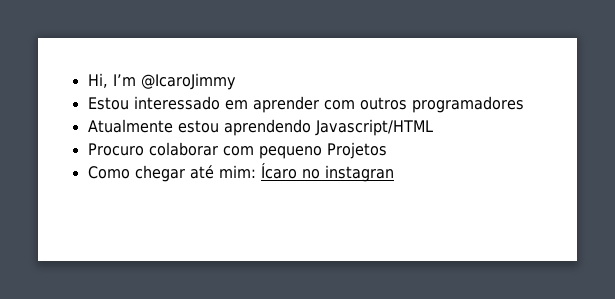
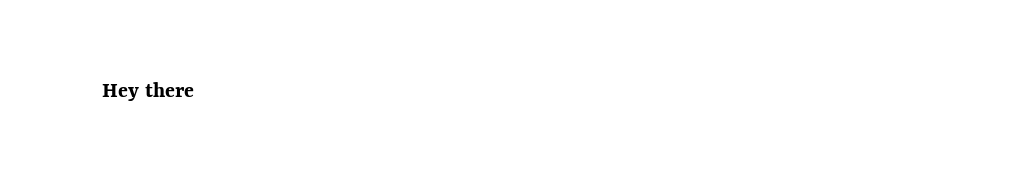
- Hi, I’m @IcaroJimmy
- Estou interessado em aprender com outros programadores
- Atualmente estou aprendendo Javascript/HTML
- Procuro colaborar com pequeno Projetos
- Como chegar até mim: Ícaro no instagran
+ Hey there

